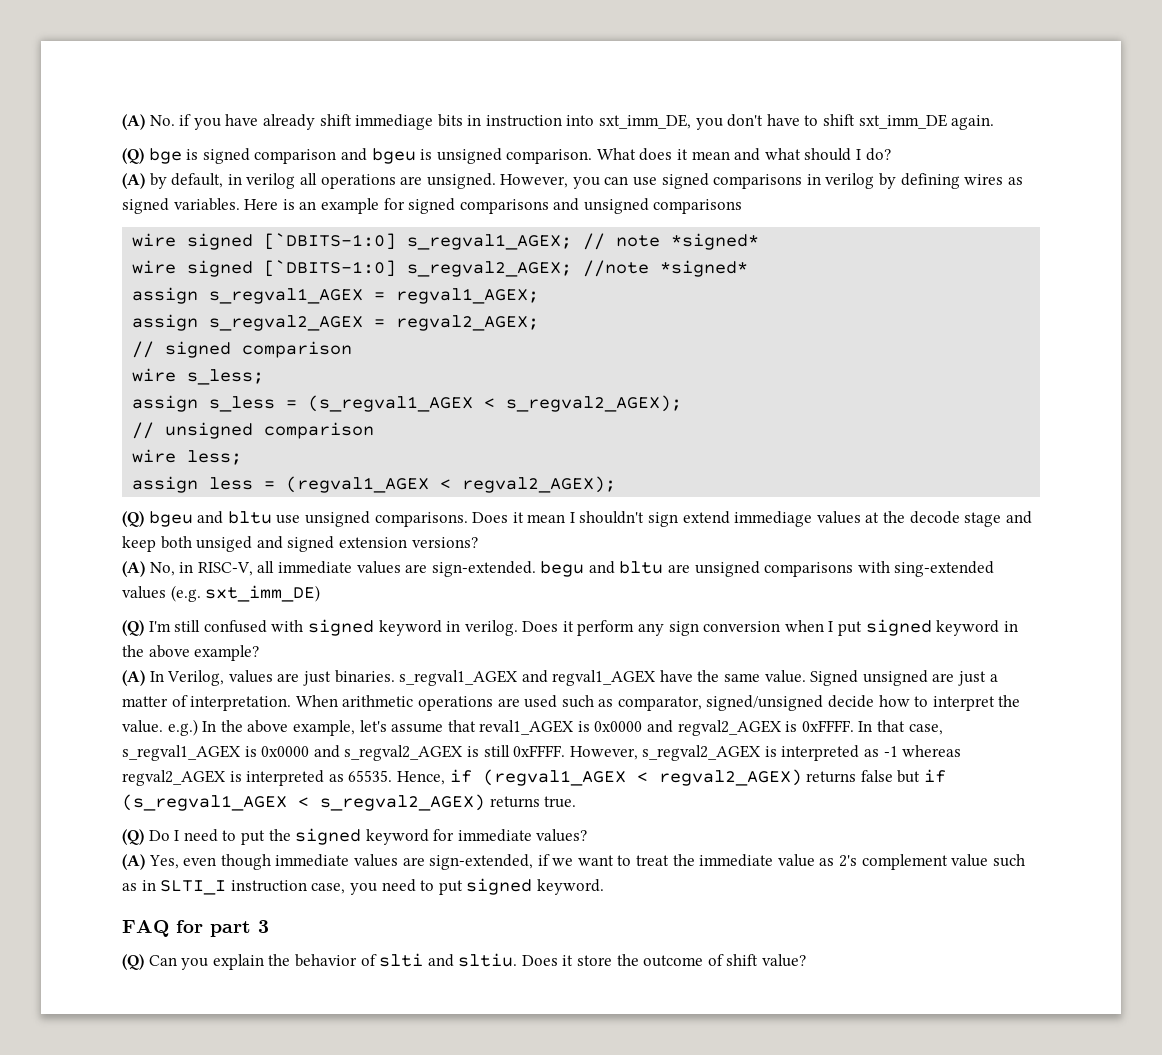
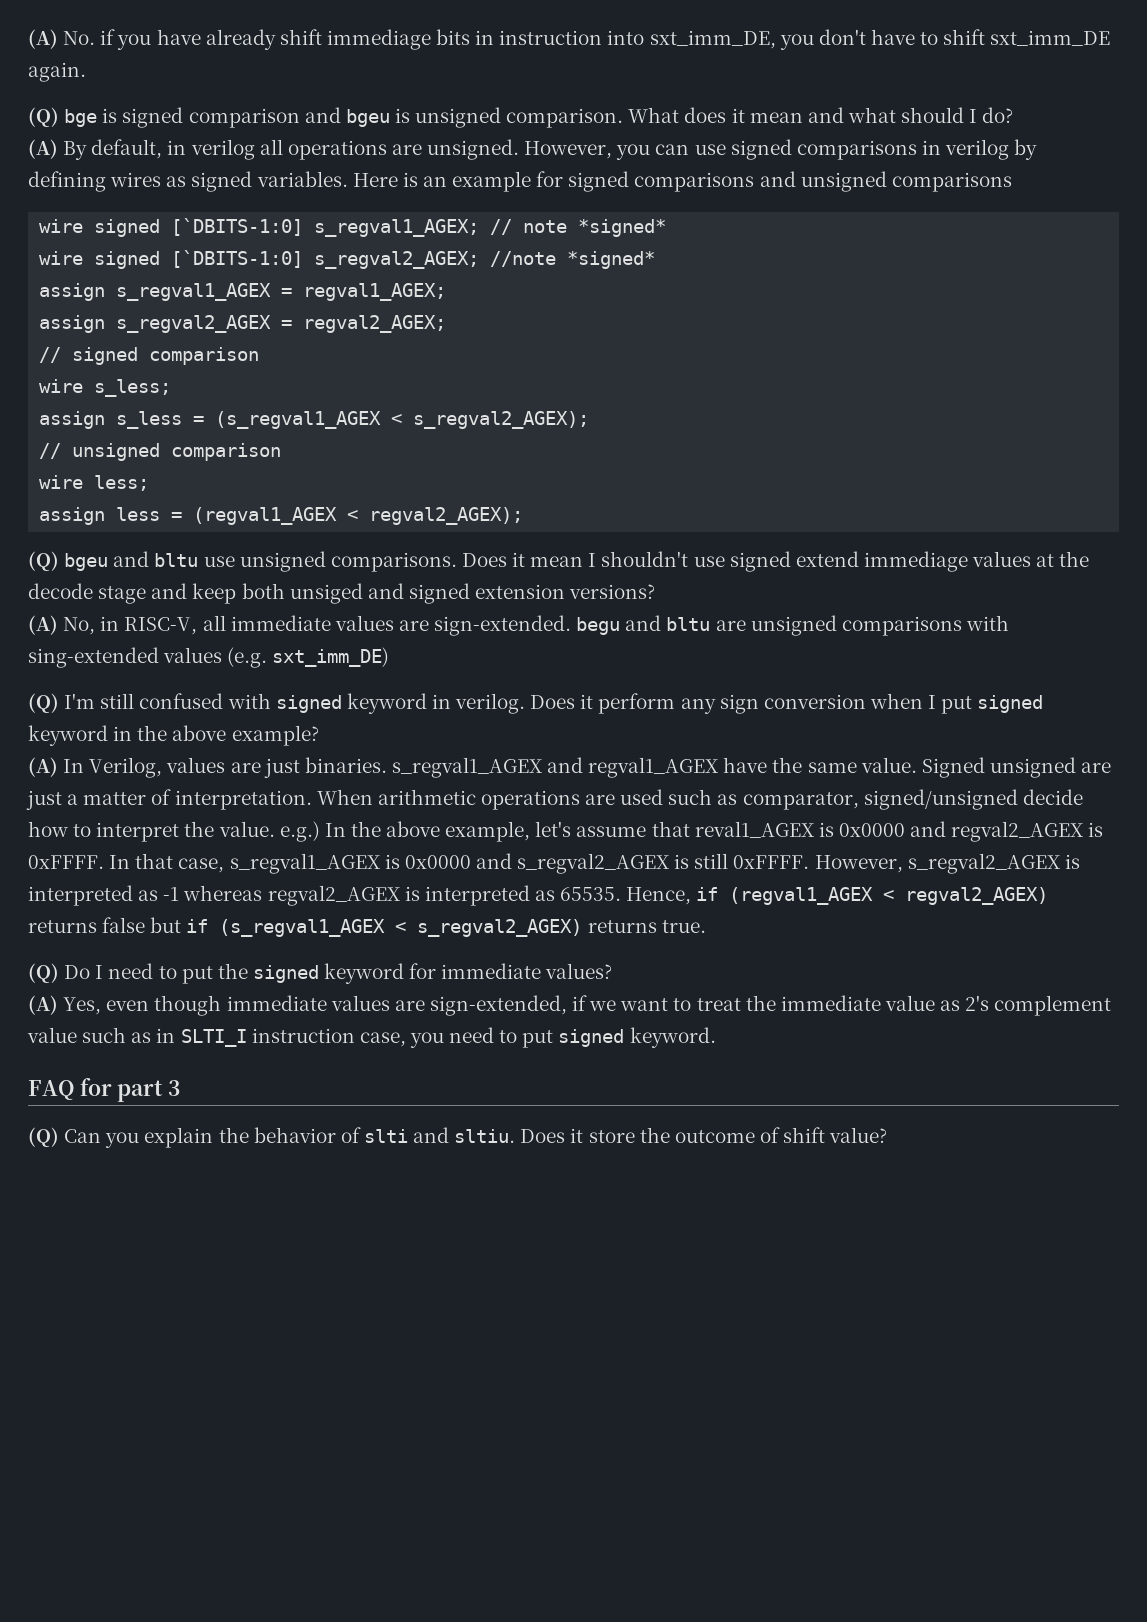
- (A) by default, in verilog all operations are unsigned.
+ (A) By default, in verilog all operations are unsigned.
- Does it mean I shouldn't sign extend immediage values at the decode stage and keep both unsiged and signed extension versions?
+ Does it mean I shouldn't use signed extend immediage values at the decode stage and keep both unsiged and signed extension versions?

